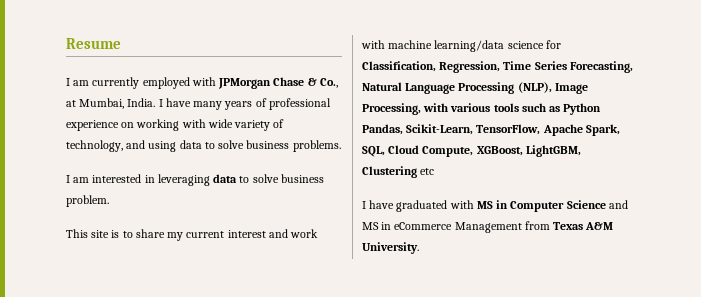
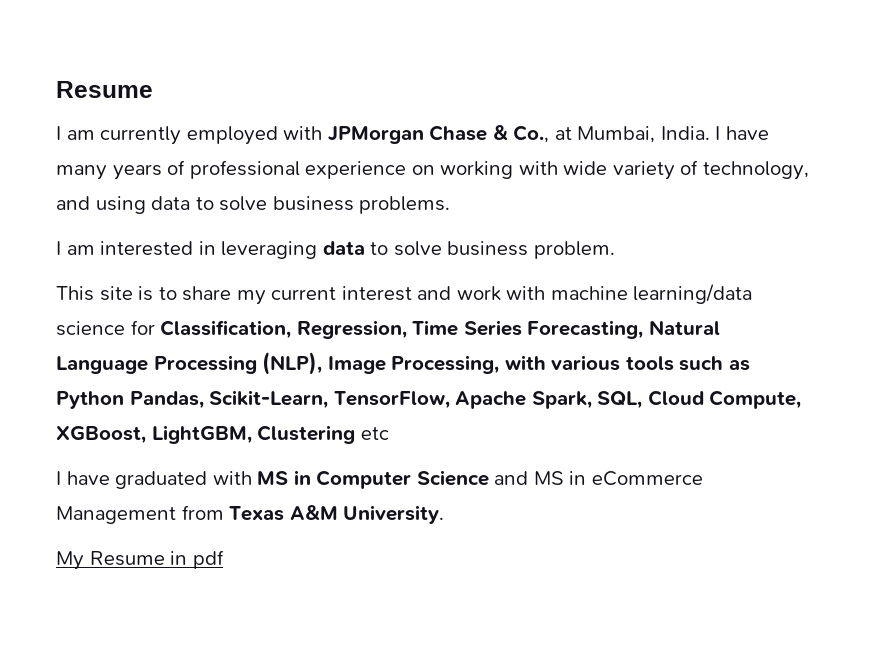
+ My Resume in pdf

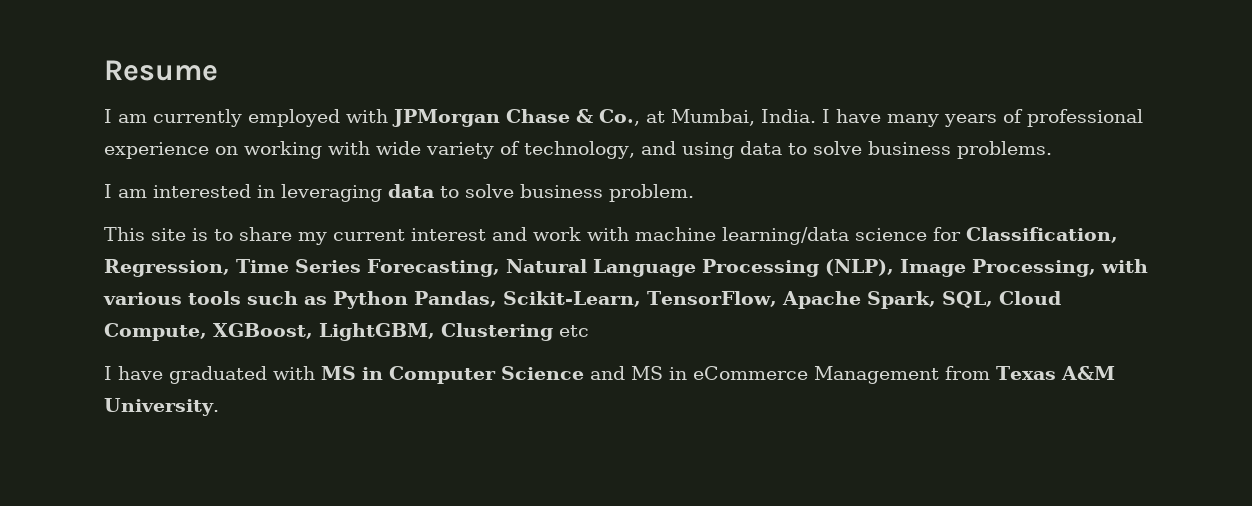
- My Resume in pdf

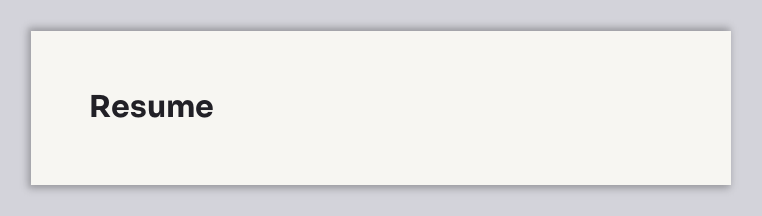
- I am currently employed with JPMorgan Chase & Co., at Mumbai, India. I have many years of professional experience on working with wide variety of technology, and using data to solve business problems.
- I am interested in leveraging data to solve business problem.
- This site is to share my current interest and work with machine learning/data science for Classification, Regression, Time Series Forecasting, Natural Language Processing (NLP), Image Processing, with various tools such as Python Pandas, Scikit-Learn, TensorFlow, Apache Spark, SQL, Cloud Compute, XGBoost, LightGBM, Clustering etc
- I have graduated with MS in Computer Science and MS in eCommerce Management from Texas A&M University.

